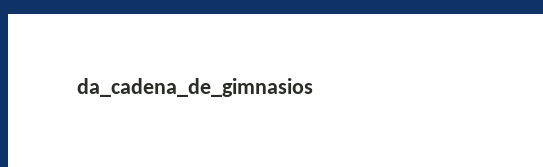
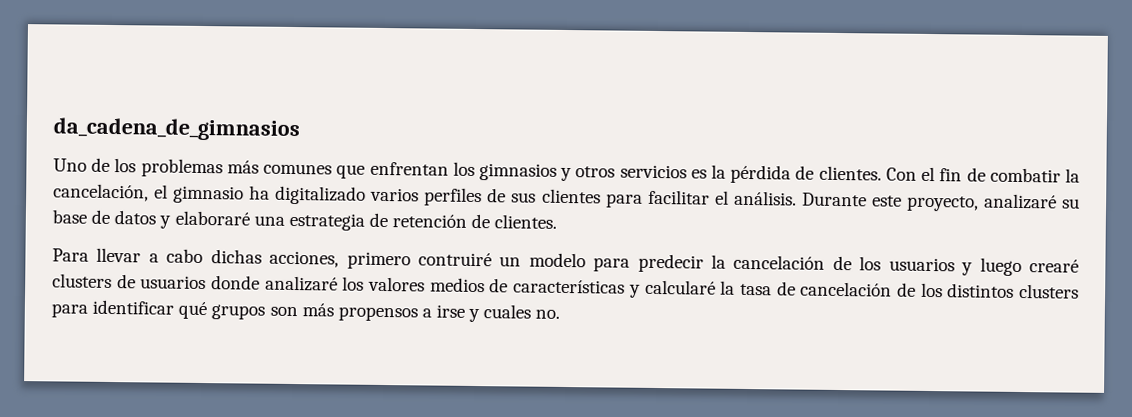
+ Uno de los problemas más comunes que enfrentan los gimnasios y otros servicios es la pérdida de clientes. Con el fin de combatir la cancelación, el gimnasio ha digitalizado varios perfiles de sus clientes para facilitar el análisis. Durante este proyecto, analizaré su base de datos y elaboraré una estrategia de retención de clientes.
+ Para llevar a cabo dichas acciones, primero contruiré un modelo para predecir la cancelación de los usuarios y luego crearé clusters de usuarios donde analizaré los valores medios de características y calcularé la tasa de cancelación de los distintos clusters para identificar qué grupos son más propensos a irse y cuales no.

